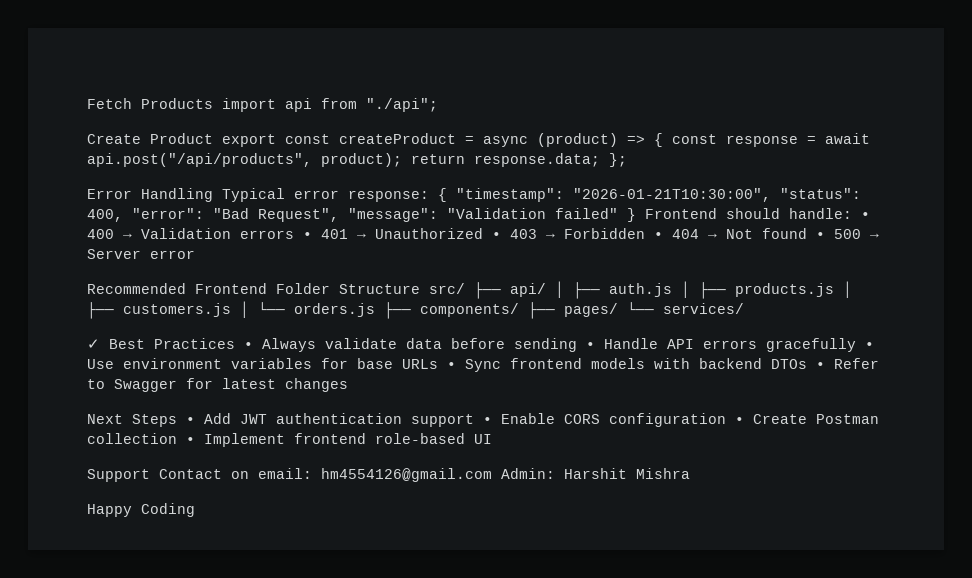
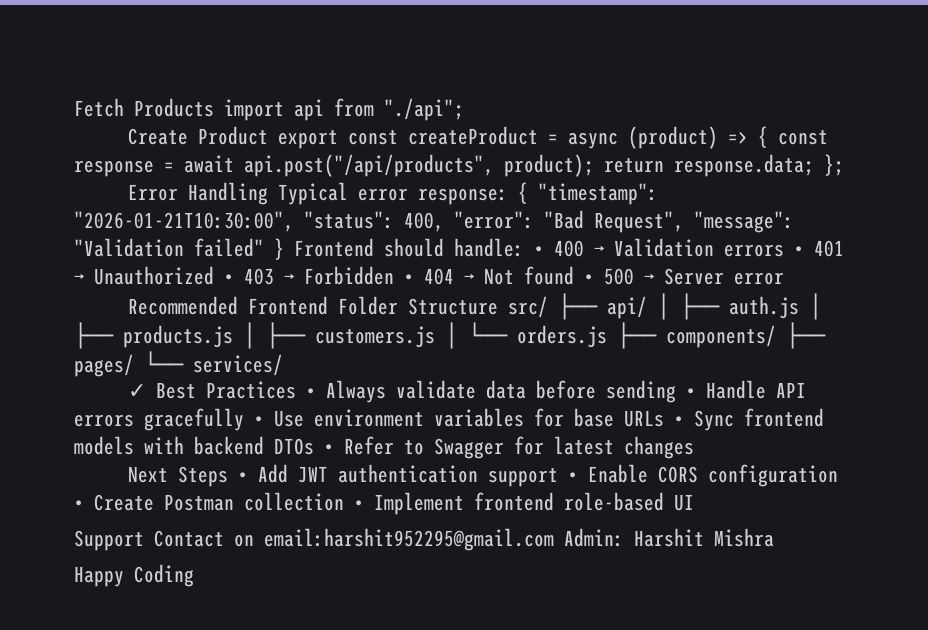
- Support Contact on email: hm4554126@gmail.com Admin: Harshit Mishra
+ Support Contact on email:harshit952295@gmail.com Admin: Harshit Mishra

